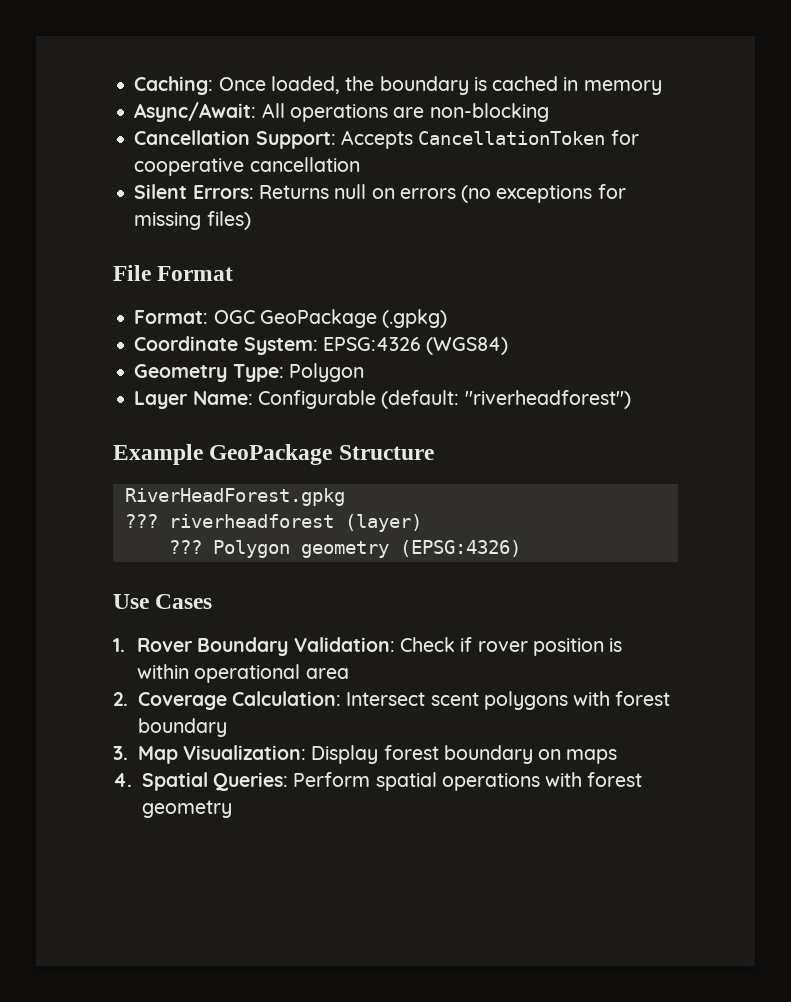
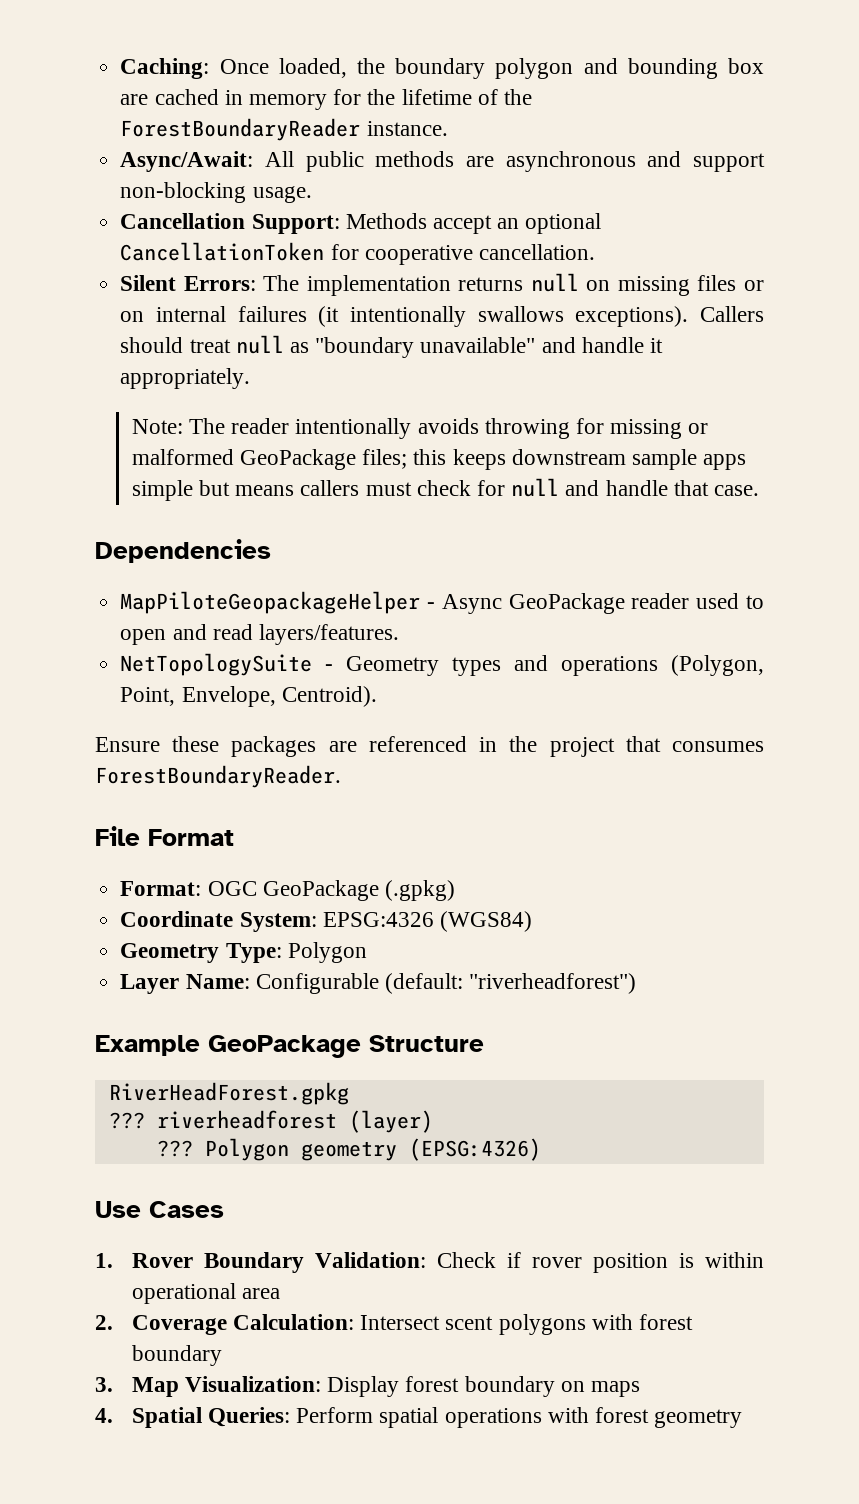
- Caching: Once loaded, the boundary is cached in memory
- Async/Await: All operations are non-blocking
+ Caching: Once loaded, the boundary polygon and bounding box are cached in memory for the lifetime of the ForestBoundaryReader instance.
+ Async/Await: All public methods are asynchronous and support non-blocking usage.
- Cancellation Support: Accepts CancellationToken for cooperative cancellation
+ Cancellation Support: Methods accept an optional CancellationToken for cooperative cancellation.
- Silent Errors: Returns null on errors (no exceptions for missing files)
+ Silent Errors: The implementation returns null on missing files or on internal failures (it intentionally swallows exceptions). Callers should treat null as "boundary unavailable" and handle it appropriately.
+ Note: The reader intentionally avoids throwing for missing or malformed GeoPackage files; this keeps downstream sample apps simple but means callers must check for null and handle that case.
+ Dependencies
+ MapPiloteGeopackageHelper - Async GeoPackage reader used to open and read layers/features.
+ NetTopologySuite - Geometry types and operations (Polygon, Point, Envelope, Centroid).
+ Ensure these packages are referenced in the project that consumes ForestBoundaryReader.

